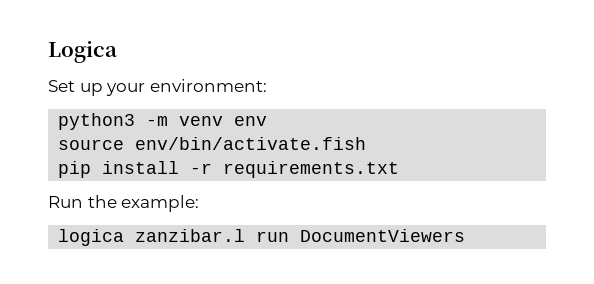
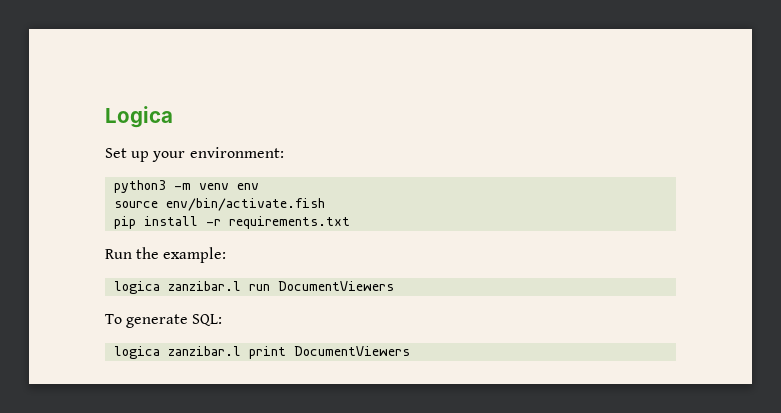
+ To generate SQL:
+ logica zanzibar.l print DocumentViewers

